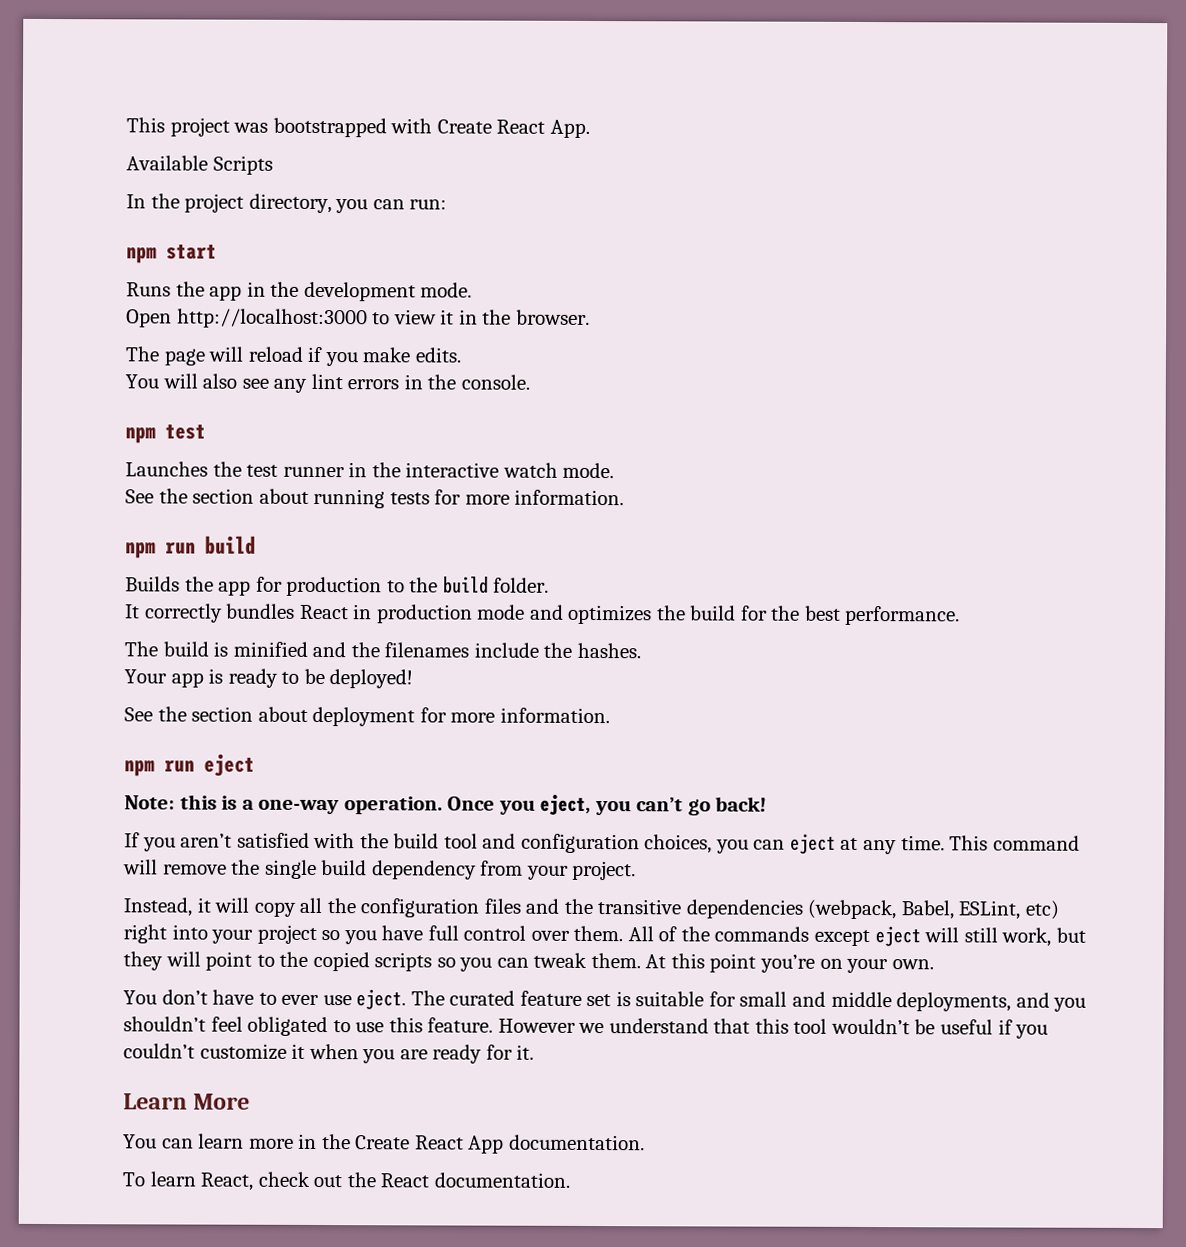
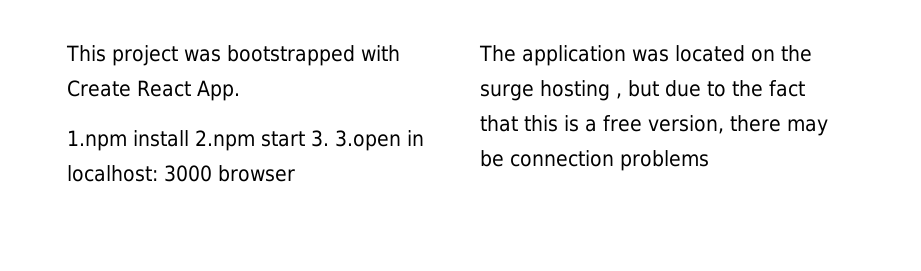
- Available Scripts
- In the project directory, you can run:
- npm start
- Runs the app in the development mode.
- Open http://localhost:3000 to view it in the browser.
- The page will reload if you make edits.
- You will also see any lint errors in the console.
- npm test
- Launches the test runner in the interactive watch mode.
- See the section about running tests for more information.
- npm run build
- Builds the app for production to the build folder.
- It correctly bundles React in production mode and optimizes the build for the best performance.
- The build is minified and the filenames include the hashes.
- Your app is ready to be deployed!
- See the section about deployment for more information.
- npm run eject
- Note: this is a one-way operation. Once you eject, you can’t go back!
- If you aren’t satisfied with the build tool and configuration choices, you can eject at any time. This command will remove the single build dependency from your project.
- Instead, it will copy all the configuration files and the transitive dependencies (webpack, Babel, ESLint, etc) right into your project so you have full control over them. All of the commands except eject will still work, but they will point to the copied scripts so you can tweak them. At this point you’re on your own.
- You don’t have to ever use eject. The curated feature set is suitable for small and middle deployments, and you shouldn’t feel obligated to use this feature. However we understand that this tool wouldn’t be useful if you couldn’t customize it when you are ready for it.
- Learn More
- You can learn more in the Create React App documentation.
- To learn React, check out the React documentation.
+ 1.npm install 2.npm start 3. 3.open in localhost: 3000 browser
+ The application was located on the surge hosting , but due to the fact that this is a free version, there may be connection problems

